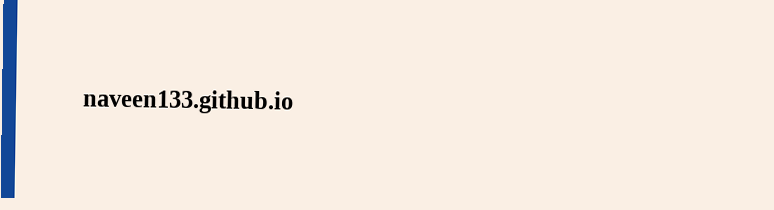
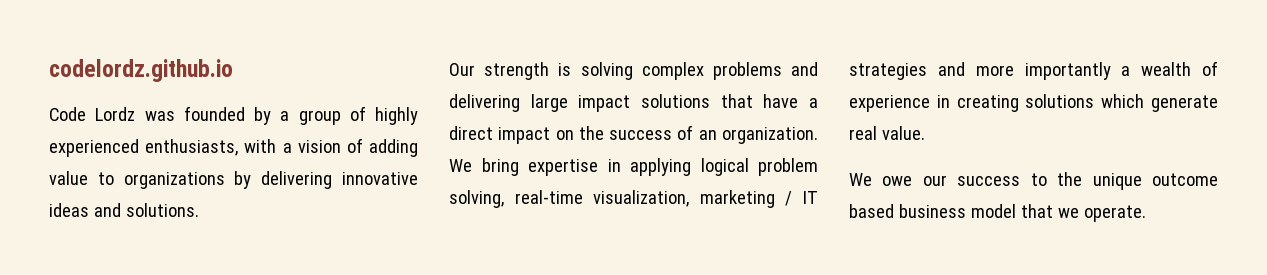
- naveen133.github.io
+ codelordz.github.io
+ Code Lordz was founded by a group of highly experienced enthusiasts, with a vision of adding value to organizations by delivering innovative ideas and solutions.
+ Our strength is solving complex problems and delivering large impact solutions that have a direct impact on the success of an organization. We bring expertise in applying logical problem solving, real-time visualization, marketing / IT strategies and more importantly a wealth of experience in creating solutions which generate real value.
+ We owe our success to the unique outcome based business model that we operate.

